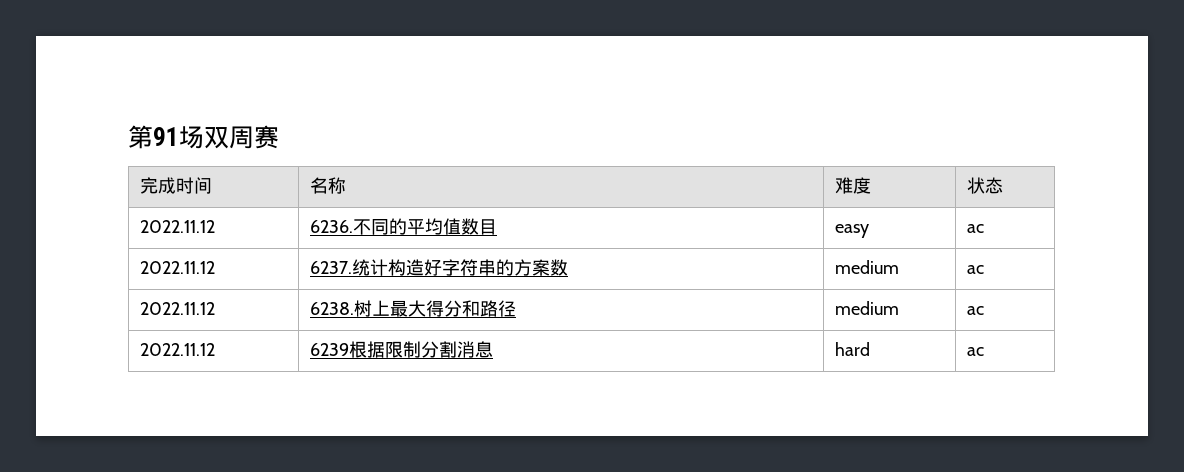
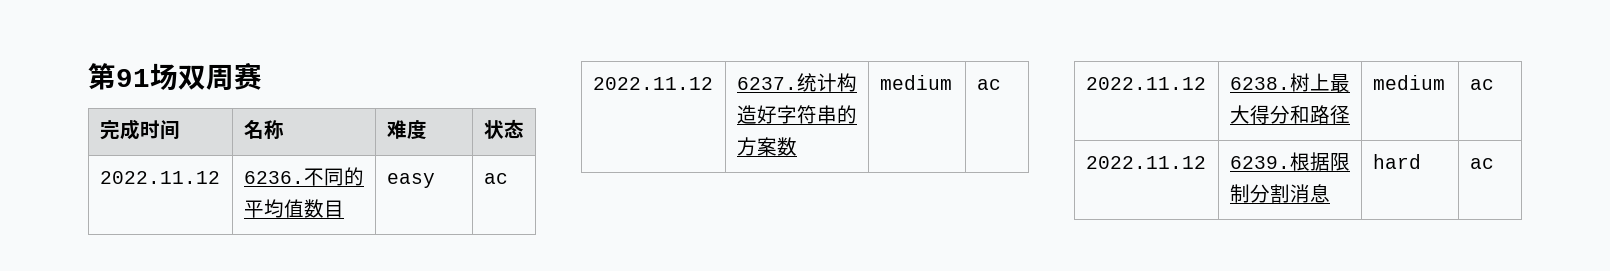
- 2022.11.12 | 6239根据限制分割消息 | hard | ac
+ 2022.11.12 | 6239.根据限制分割消息 | hard | ac

